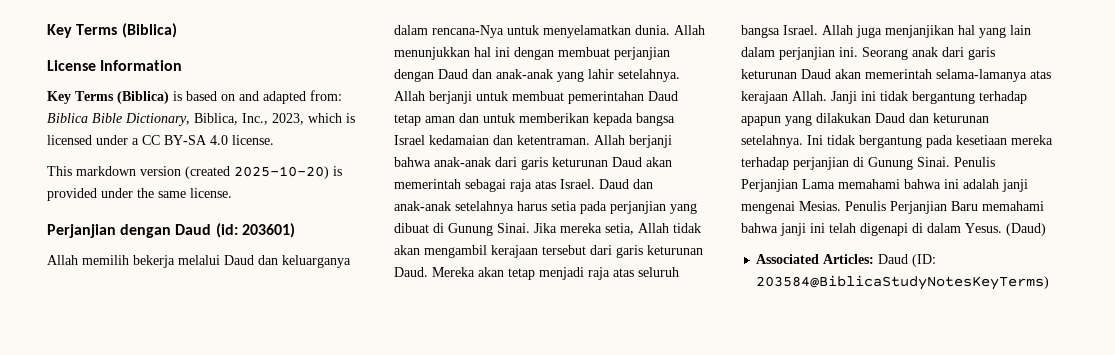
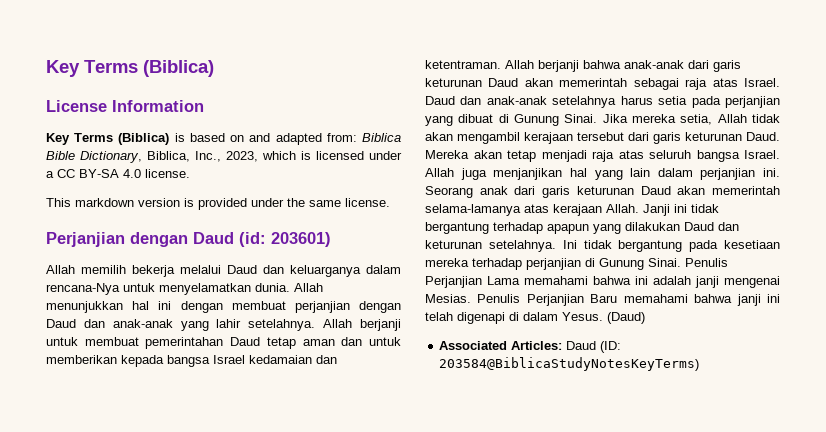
- This markdown version (created 2025-10-20) is provided under the same license.
+ This markdown version is provided under the same license.

